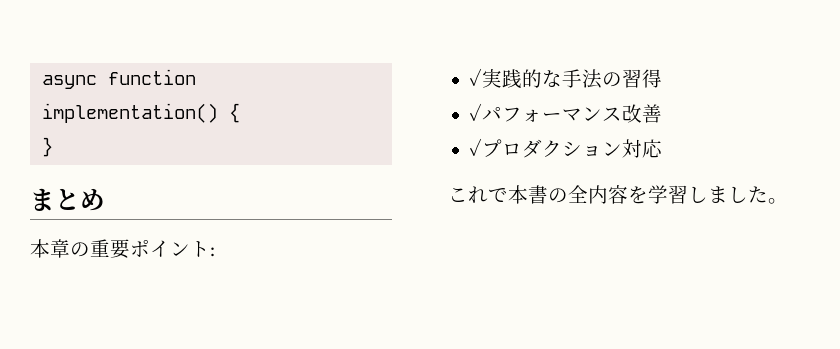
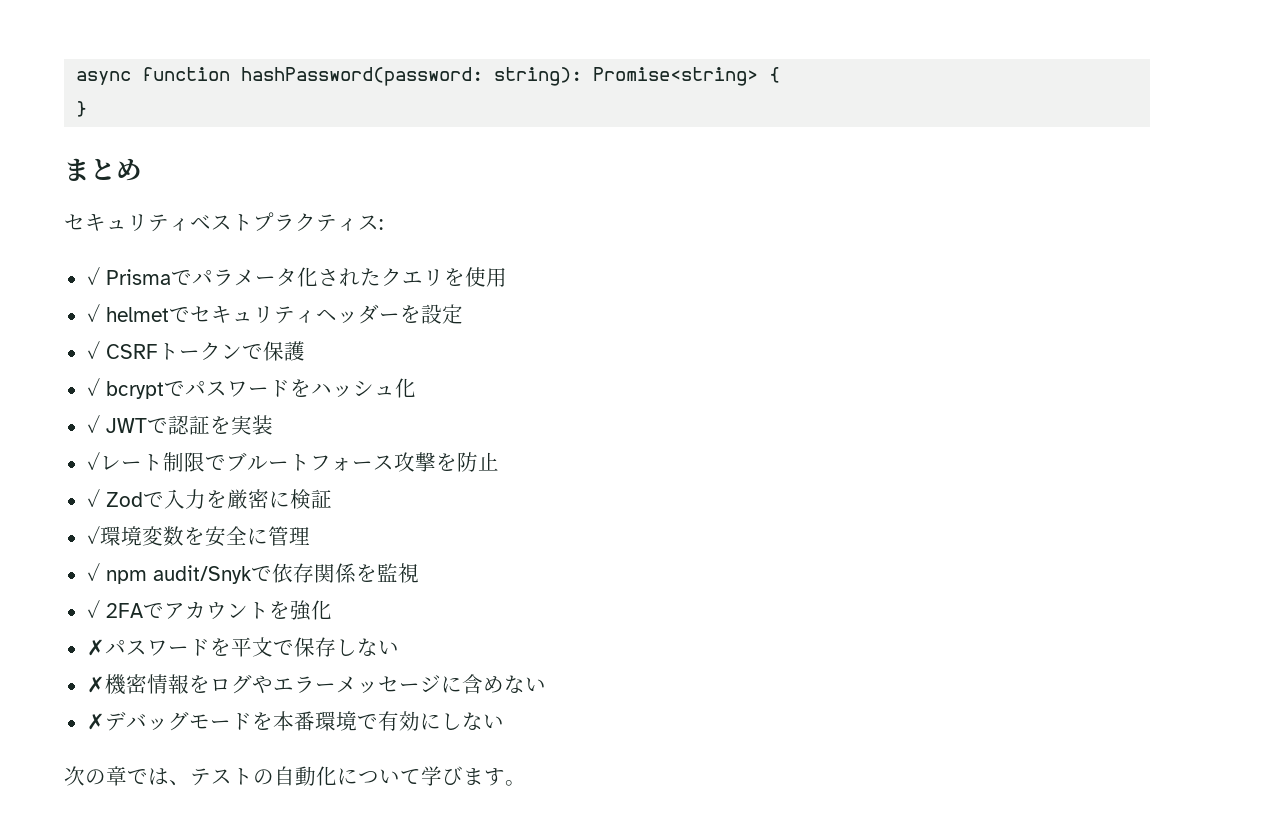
- async function implementation() {
+ async function hashPassword(password: string): Promise<string> {
- 本章の重要ポイント:
- ✓実践的な手法の習得
- ✓パフォーマンス改善
- ✓プロダクション対応
- これで本書の全内容を学習しました。
+ セキュリティベストプラクティス:
+ ✓ Prismaでパラメータ化されたクエリを使用
+ ✓ helmetでセキュリティヘッダーを設定
+ ✓ CSRFトークンで保護
+ ✓ bcryptでパスワードをハッシュ化
+ ✓ JWTで認証を実装
+ ✓レート制限でブルートフォース攻撃を防止
+ ✓ Zodで入力を厳密に検証
+ ✓環境変数を安全に管理
+ ✓ npm audit/Snykで依存関係を監視
+ ✓ 2FAでアカウントを強化
+ ✗パスワードを平文で保存しない
+ ✗機密情報をログやエラーメッセージに含めない
+ ✗デバッグモードを本番環境で有効にしない
+ 次の章では、テストの自動化について学びます。

